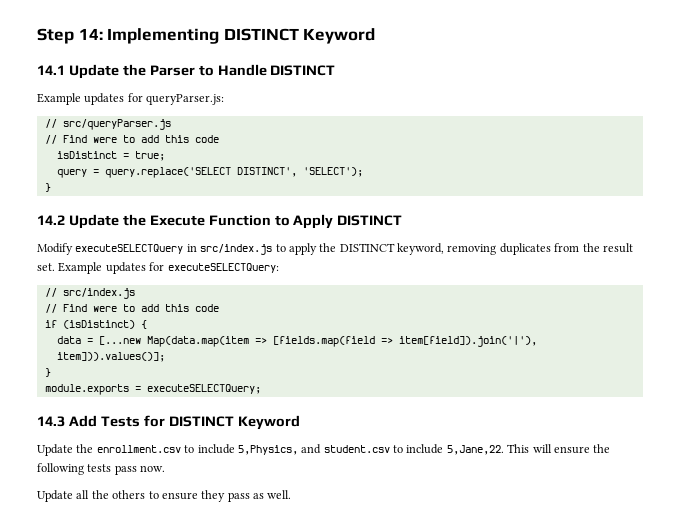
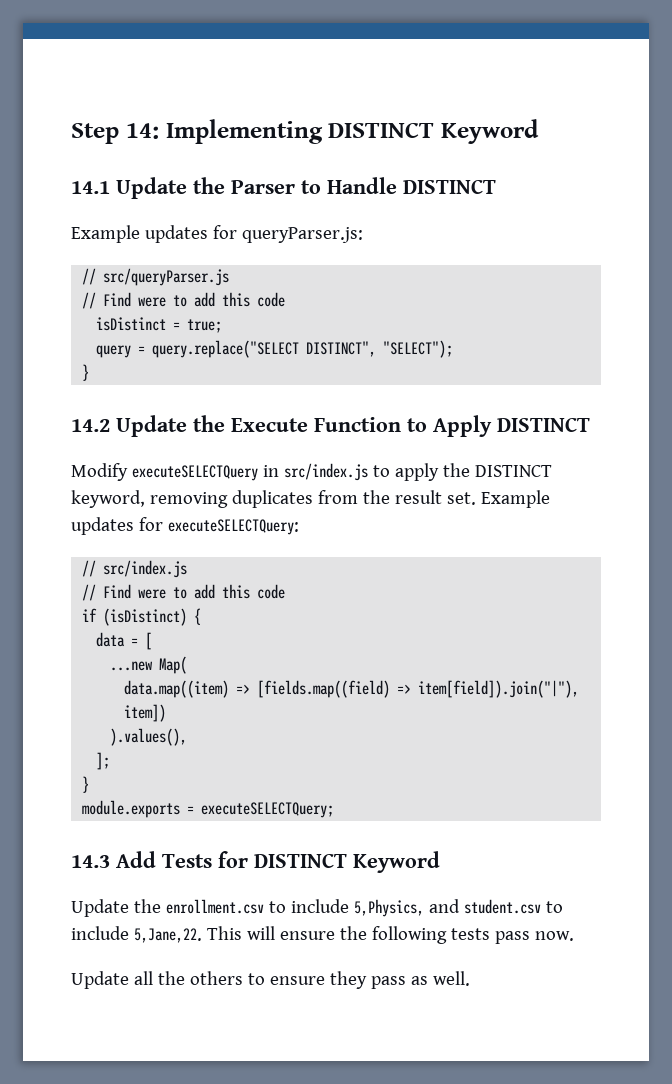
- query = query.replace('SELECT DISTINCT', 'SELECT');
+ query = query.replace("SELECT DISTINCT", "SELECT");
- data = [...new Map(data.map(item => [fields.map(field => item[field]).join('|'), item])).values()];
+ data = [
+ ...new Map(
+ data.map((item) => [fields.map((field) => item[field]).join("|"), item])
+ ).values(),
+ ];

